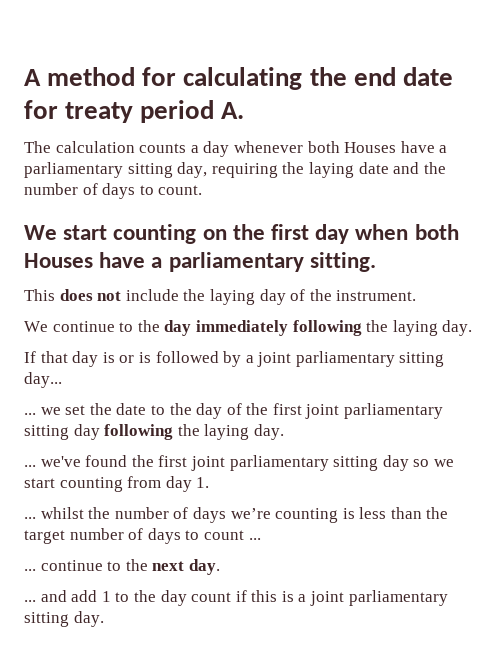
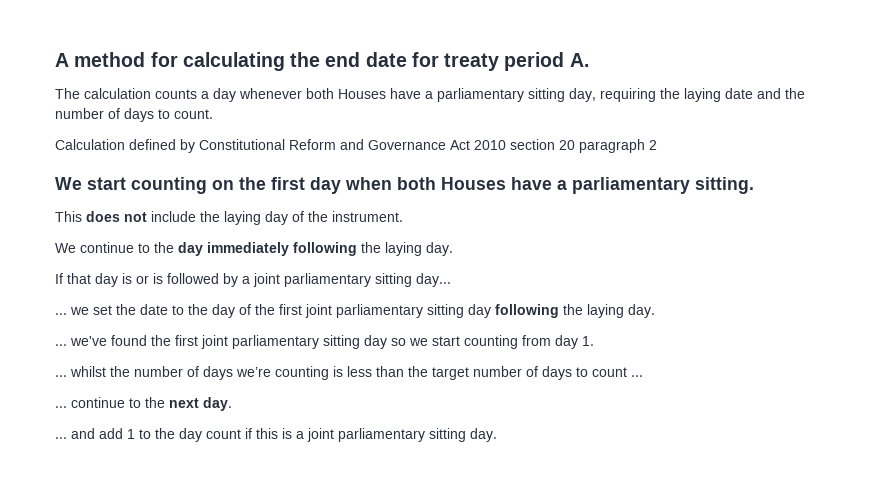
+ Calculation defined by Constitutional Reform and Governance Act 2010 section 20 paragraph 2

